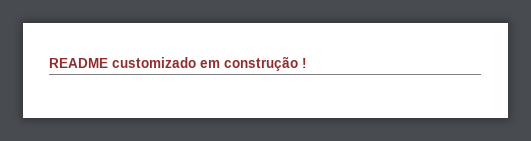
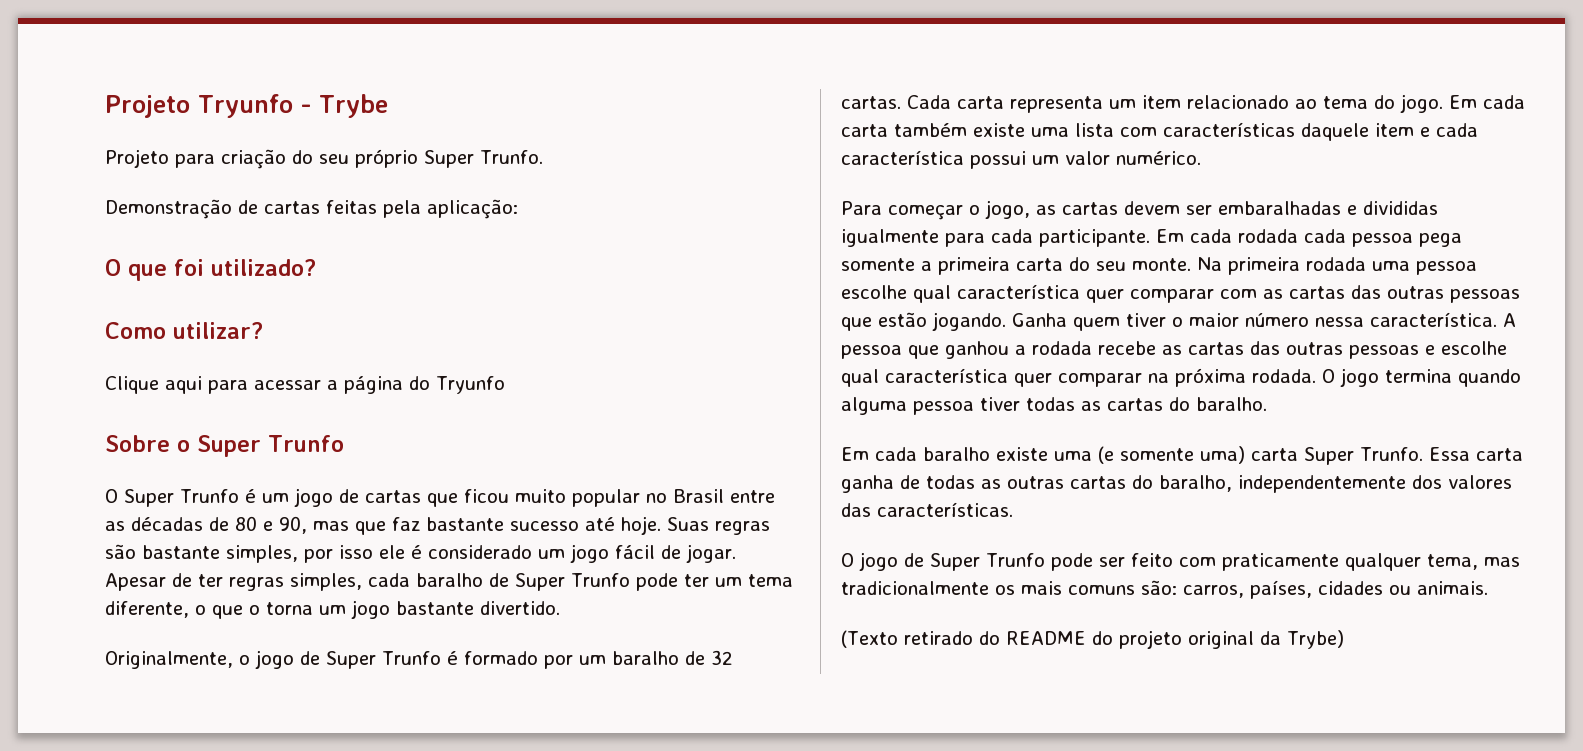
- README customizado em construção !
+ Projeto Tryunfo - Trybe
+ Projeto para criação do seu próprio Super Trunfo.
+ Demonstração de cartas feitas pela aplicação:
+ O que foi utilizado?
+ Como utilizar?
+ Clique aqui para acessar a página do Tryunfo
+ Sobre o Super Trunfo
+ O Super Trunfo é um jogo de cartas que ficou muito popular no Brasil entre as décadas de 80 e 90, mas que faz bastante sucesso até hoje. Suas regras são bastante simples, por isso ele é considerado um jogo fácil de jogar. Apesar de ter regras simples, cada baralho de Super Trunfo pode ter um tema diferente, o que o torna um jogo bastante divertido.
+ Originalmente, o jogo de Super Trunfo é formado por um baralho de 32 cartas. Cada carta representa um item relacionado ao tema do jogo. Em cada carta também existe uma lista com características daquele item e cada característica possui um valor numérico.
+ Para começar o jogo, as cartas devem ser embaralhadas e divididas igualmente para cada participante. Em cada rodada cada pessoa pega somente a primeira carta do seu monte. Na primeira rodada uma pessoa escolhe qual característica quer comparar com as cartas das outras pessoas que estão jogando. Ganha quem tiver o maior número nessa característica. A pessoa que ganhou a rodada recebe as cartas das outras pessoas e escolhe qual característica quer comparar na próxima rodada. O jogo termina quando alguma pessoa tiver todas as cartas do baralho.
+ Em cada baralho existe uma (e somente uma) carta Super Trunfo. Essa carta ganha de todas as outras cartas do baralho, independentemente dos valores das características.
+ O jogo de Super Trunfo pode ser feito com praticamente qualquer tema, mas tradicionalmente os mais comuns são: carros, países, cidades ou animais.
+ (Texto retirado do README do projeto original da Trybe)

